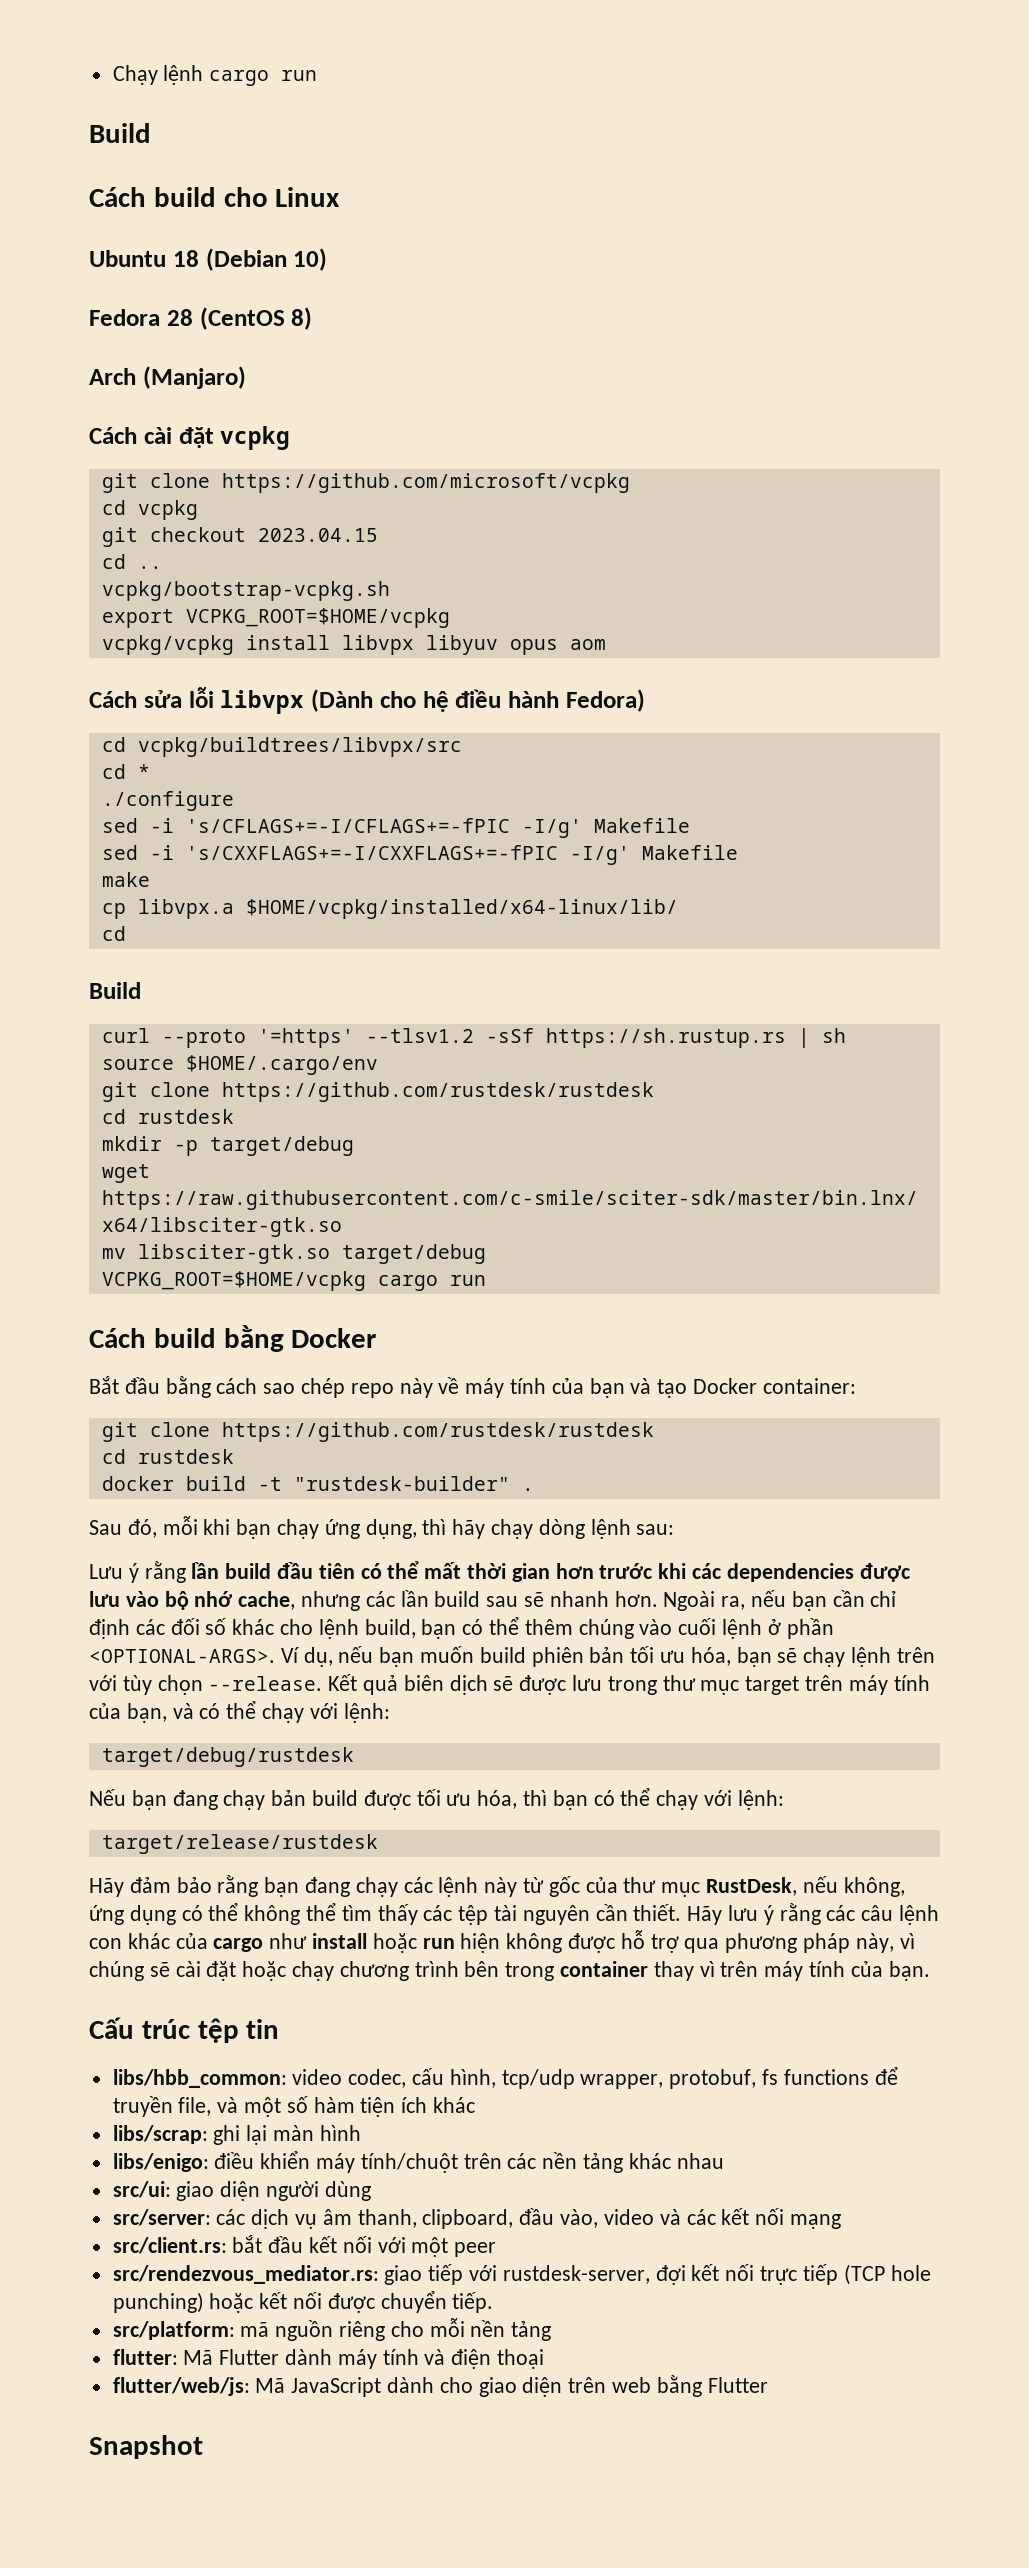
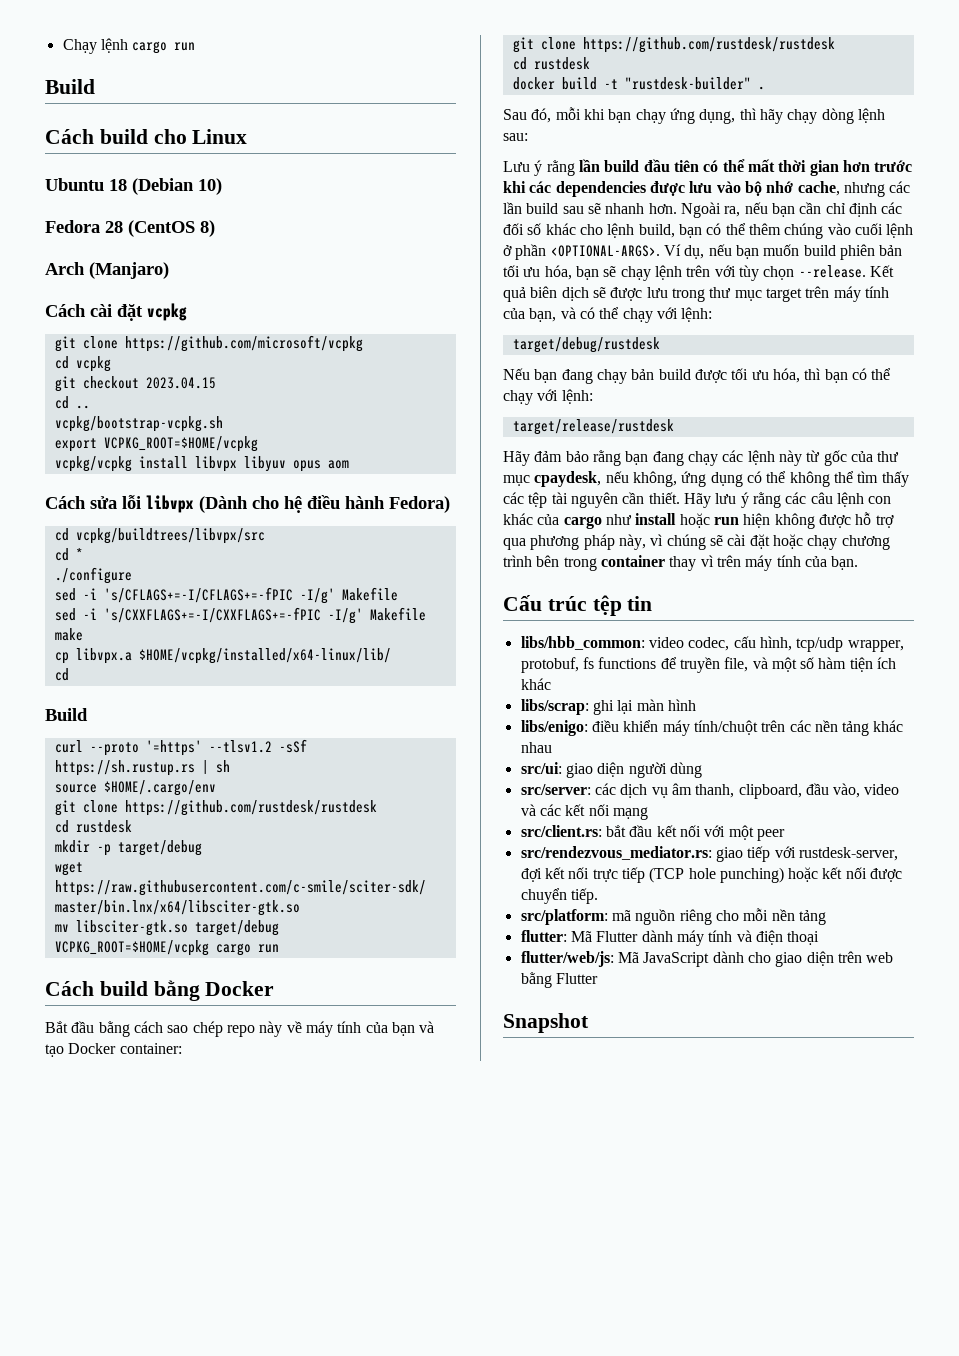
- Hãy đảm bảo rằng bạn đang chạy các lệnh này từ gốc của thư mục RustDesk, nếu không, ứng dụng có thể không thể tìm thấy các tệp tài nguyên cần thiết.
+ Hãy đảm bảo rằng bạn đang chạy các lệnh này từ gốc của thư mục cpaydesk, nếu không, ứng dụng có thể không thể tìm thấy các tệp tài nguyên cần thiết.

